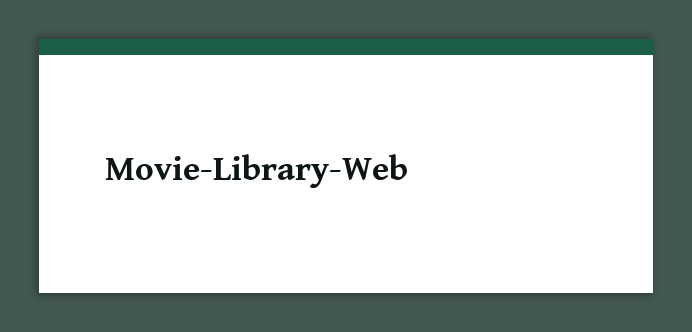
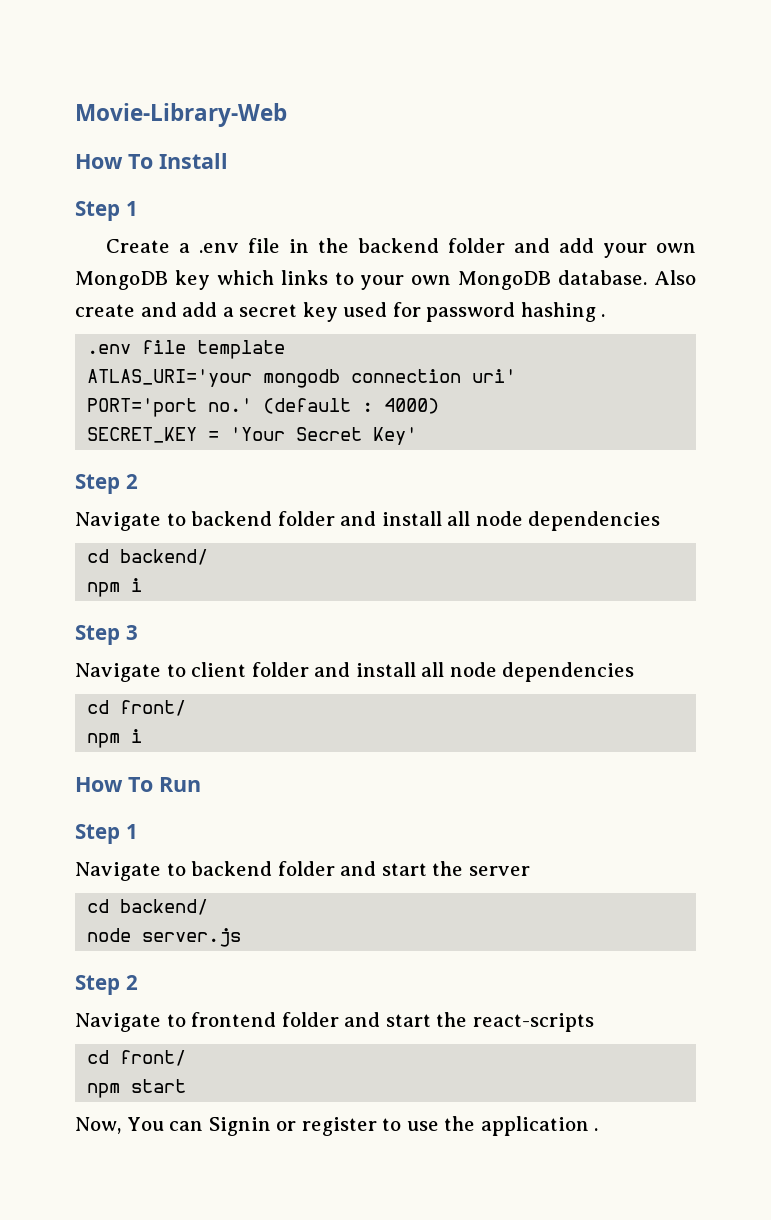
+ How To Install
+ Step 1
+ Create a .env file in the backend folder and add your own MongoDB key which links to your own MongoDB database. Also create and add a secret key used for password hashing .
+ .env file template
+ ATLAS_URI='your mongodb connection uri'
+ PORT='port no.' (default : 4000)
+ SECRET_KEY = 'Your Secret Key'
+ Step 2
+ Navigate to backend folder and install all node dependencies
+ cd backend/
+ npm i
+ Step 3
+ Navigate to client folder and install all node dependencies
+ cd front/
+ npm i
+ How To Run
+ Step 1
+ Navigate to backend folder and start the server
+ cd backend/
+ node server.js
+ Step 2
+ Navigate to frontend folder and start the react-scripts
+ cd front/
+ npm start
+ Now, You can Signin or register to use the application .

